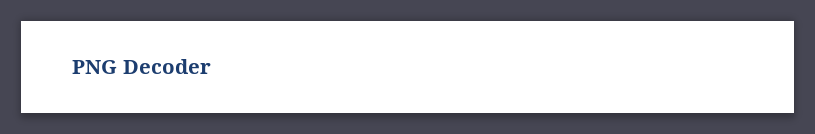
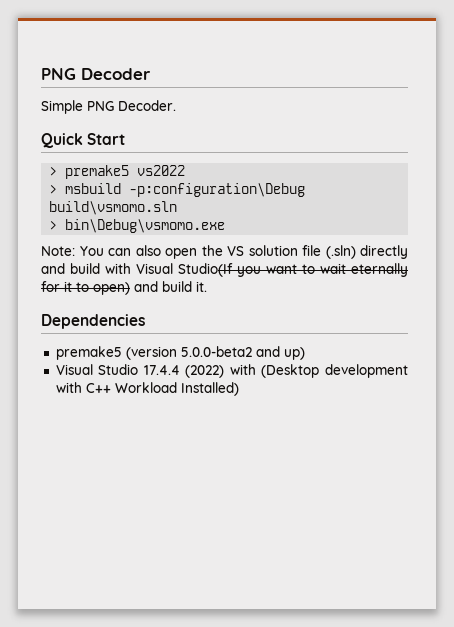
+ Simple PNG Decoder.
+ Quick Start
+ > premake5 vs2022
+ > msbuild -p:configuration\Debug build\vsmomo.sln
+ > bin\Debug\vsmomo.exe
+ Note: You can also open the VS solution file (.sln) directly and build with Visual Studio(If you want to wait eternally for it to open) and build it.
+ Dependencies
+ premake5 (version 5.0.0-beta2 and up)
+ Visual Studio 17.4.4 (2022) with (Desktop development with C++ Workload Installed)

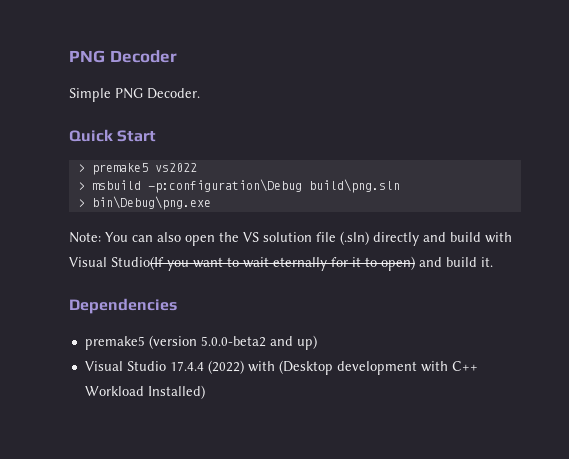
- > msbuild -p:configuration\Debug build\vsmomo.sln
- > bin\Debug\vsmomo.exe
+ > msbuild -p:configuration\Debug build\png.sln
+ > bin\Debug\png.exe

